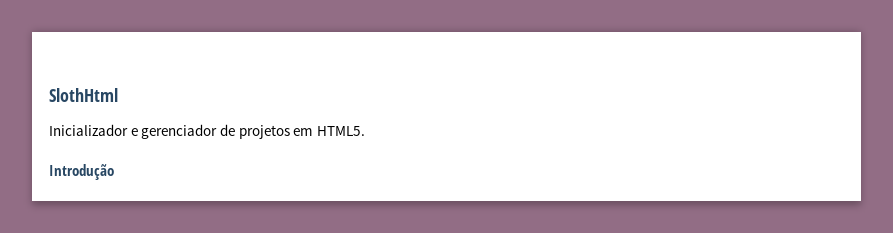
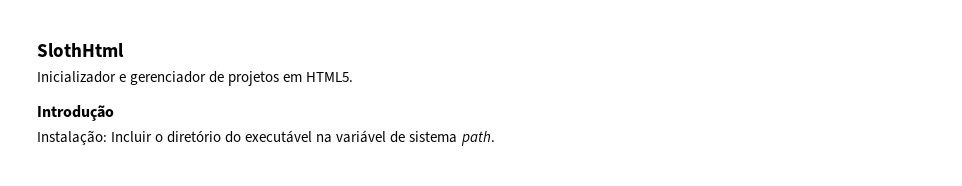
+ Instalação: Incluir o diretório do executável na variável de sistema path.

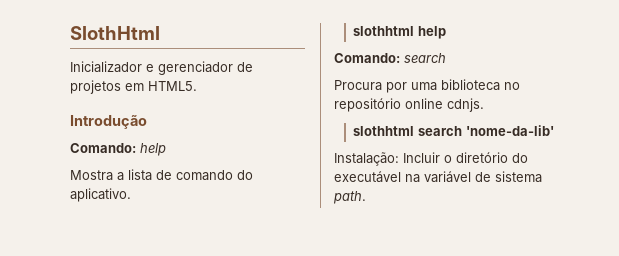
+ Comando: help
+ Mostra a lista de comando do aplicativo.
+ slothhtml help
+ Comando: search
+ Procura por uma biblioteca no repositório online cdnjs.
+ slothhtml search 'nome-da-lib'

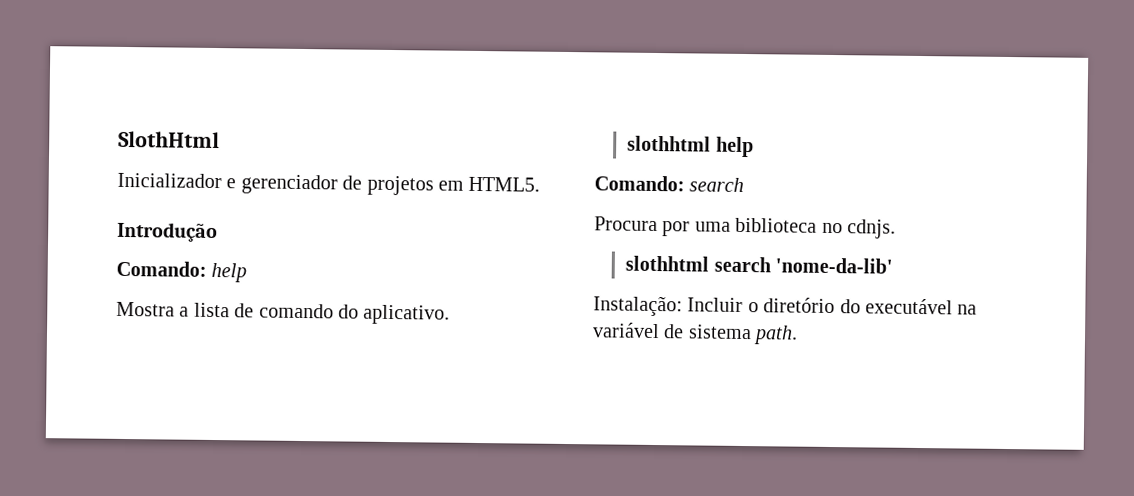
- Procura por uma biblioteca no repositório online cdnjs.
+ Procura por uma biblioteca no cdnjs.

